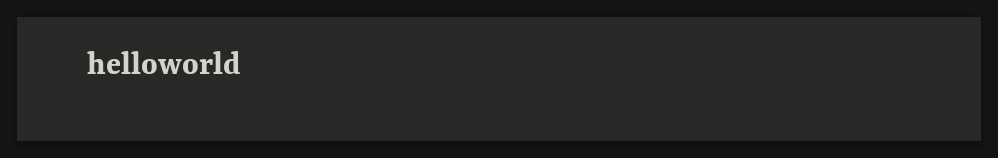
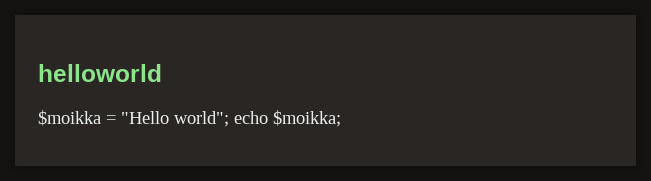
+ $moikka = "Hello world"; echo $moikka;

